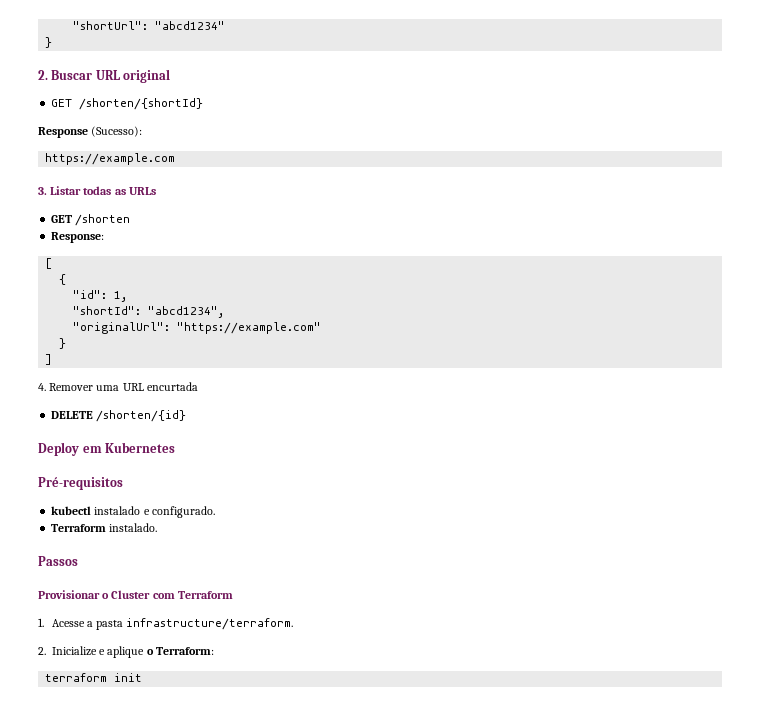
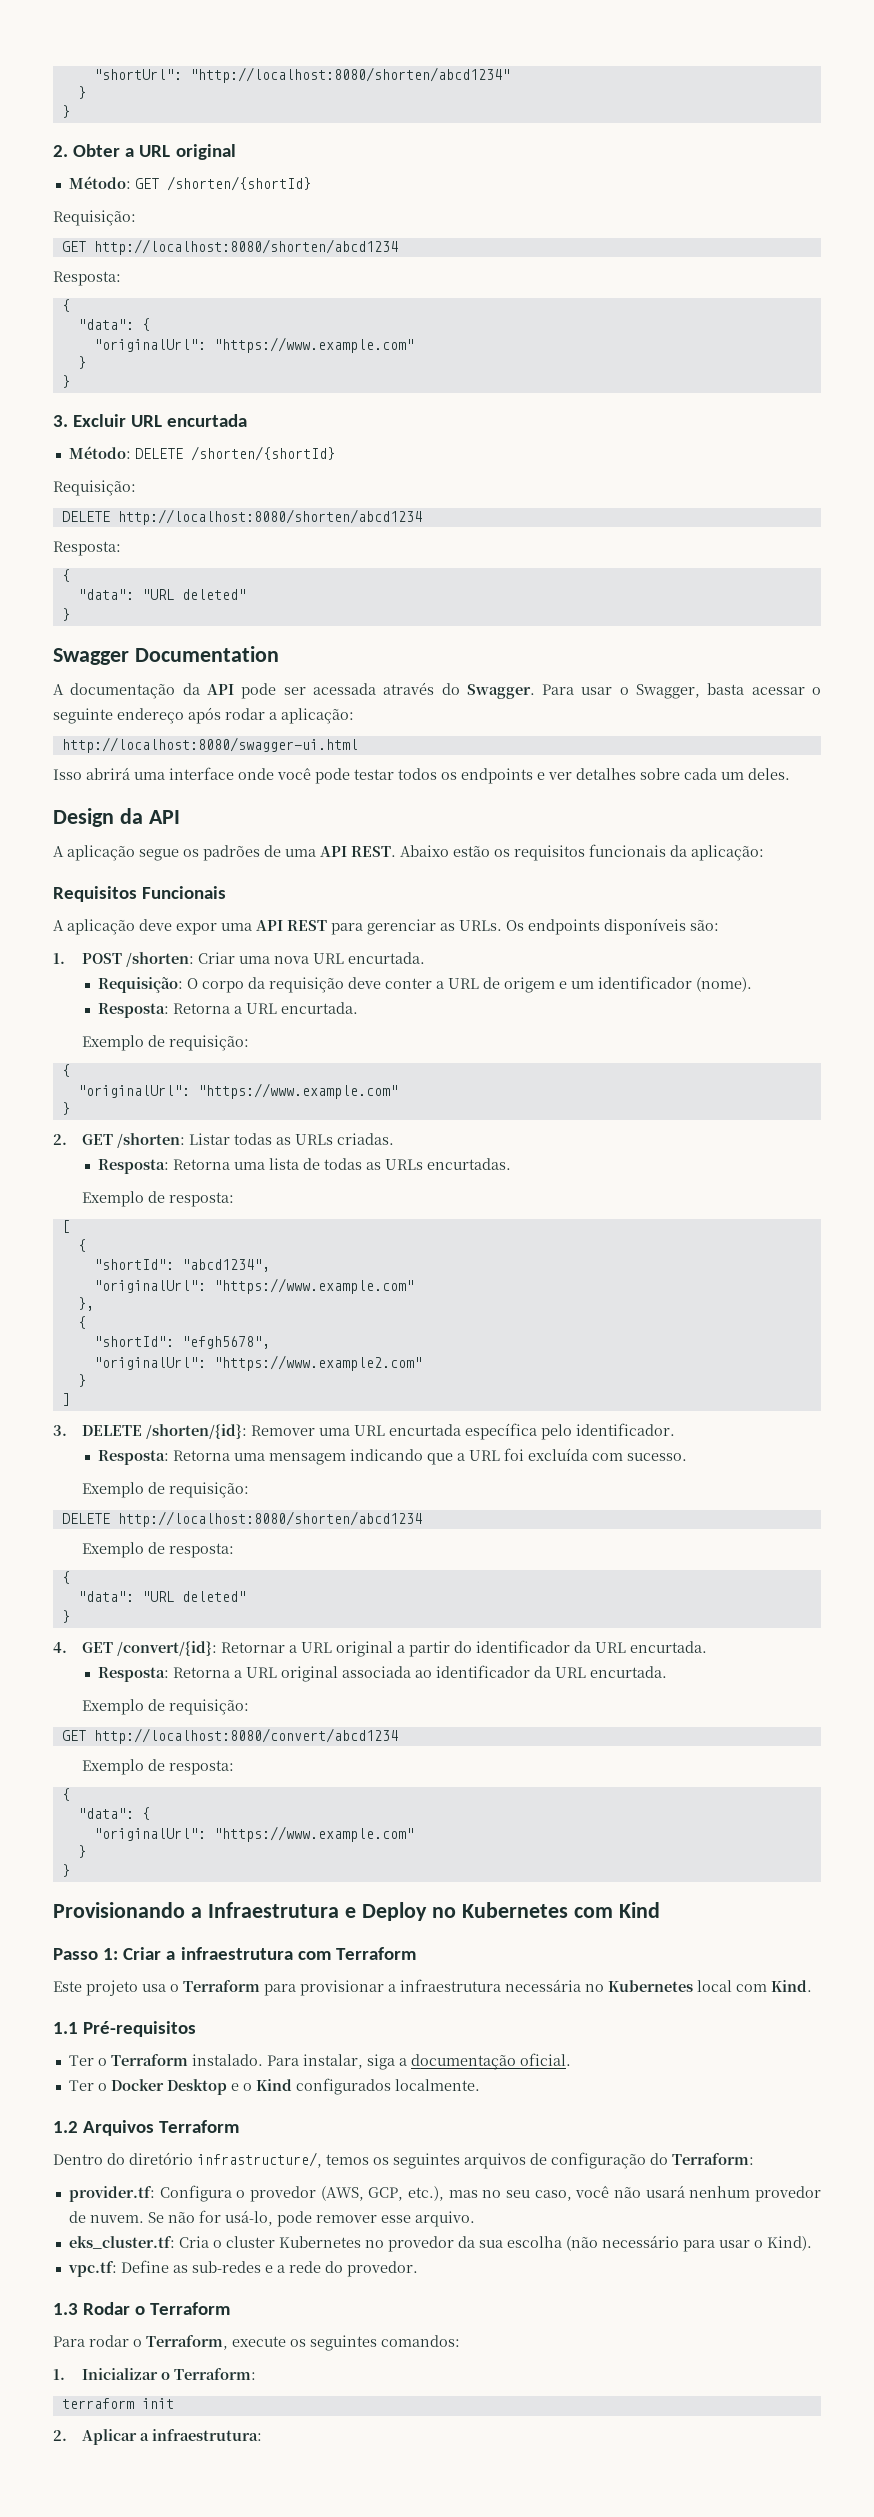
- "shortUrl": "abcd1234"
+ "shortUrl": "http://localhost:8080/shorten/abcd1234"
  }
- 2. Buscar URL original
+ }
+ 2. Obter a URL original
- GET /shorten/{shortId}
- Response (Sucesso):
- https://example.com
- 3. Listar todas as URLs
- GET /shorten
- Response:
+ Método: GET /shorten/{shortId}
+ Requisição:
+ GET http://localhost:8080/shorten/abcd1234
+ Resposta:
+ {
+ "data": {
+ "originalUrl": "https://www.example.com"
+ }
+ }
+ 3. Excluir URL encurtada
+ Método: DELETE /shorten/{shortId}
+ Requisição:
+ DELETE http://localhost:8080/shorten/abcd1234
+ Resposta:
+ {
+ "data": "URL deleted"
+ }
+ Swagger Documentation
+ A documentação da API pode ser acessada através do Swagger. Para usar o Swagger, basta acessar o seguinte endereço após rodar a aplicação:
+ http://localhost:8080/swagger-ui.html
+ Isso abrirá uma interface onde você pode testar todos os endpoints e ver detalhes sobre cada um deles.
+ Design da API
+ A aplicação segue os padrões de uma API REST. Abaixo estão os requisitos funcionais da aplicação:
+ Requisitos Funcionais
+ A aplicação deve expor uma API REST para gerenciar as URLs. Os endpoints disponíveis são:
+ 1. POST /shorten: Criar uma nova URL encurtada.
+ Requisição: O corpo da requisição deve conter a URL de origem e um identificador (nome).
+ Resposta: Retorna a URL encurtada.
+ Exemplo de requisição:
+ {
+ "originalUrl": "https://www.example.com"
+ }
+ 2. GET /shorten: Listar todas as URLs criadas.
+ Resposta: Retorna uma lista de todas as URLs encurtadas.
+ Exemplo de resposta:
- "id": 1,
  "shortId": "abcd1234",
- "originalUrl": "https://example.com"
+ "originalUrl": "https://www.example.com"
+ },
+ {
+ "shortId": "efgh5678",
+ "originalUrl": "https://www.example2.com"
- 4. Remover uma URL encurtada
- DELETE /shorten/{id}
- Deploy em Kubernetes
- Pré-requisitos
- kubectl instalado e configurado.
- Terraform instalado.
- Passos
- Provisionar o Cluster com Terraform
- 1. Acesse a pasta infrastructure/terraform.
- 2. Inicialize e aplique o Terraform:
+ 3. DELETE /shorten/{id}: Remover uma URL encurtada específica pelo identificador.
+ Resposta: Retorna uma mensagem indicando que a URL foi excluída com sucesso.
+ Exemplo de requisição:
+ DELETE http://localhost:8080/shorten/abcd1234
+ Exemplo de resposta:
+ {
+ "data": "URL deleted"
+ }
+ 4. GET /convert/{id}: Retornar a URL original a partir do identificador da URL encurtada.
+ Resposta: Retorna a URL original associada ao identificador da URL encurtada.
+ Exemplo de requisição:
+ GET http://localhost:8080/convert/abcd1234
+ Exemplo de resposta:
+ {
+ "data": {
+ "originalUrl": "https://www.example.com"
+ }
+ }
+ Provisionando a Infraestrutura e Deploy no Kubernetes com Kind
+ Passo 1: Criar a infraestrutura com Terraform
+ Este projeto usa o Terraform para provisionar a infraestrutura necessária no Kubernetes local com Kind.
+ 1.1 Pré-requisitos
+ Ter o Terraform instalado. Para instalar, siga a documentação oficial.
+ Ter o Docker Desktop e o Kind configurados localmente.
+ 1.2 Arquivos Terraform
+ Dentro do diretório infrastructure/, temos os seguintes arquivos de configuração do Terraform:
+ provider.tf: Configura o provedor (AWS, GCP, etc.), mas no seu caso, você não usará nenhum provedor de nuvem. Se não for usá-lo, pode remover esse arquivo.
+ eks_cluster.tf: Cria o cluster Kubernetes no provedor da sua escolha (não necessário para usar o Kind).
+ vpc.tf: Define as sub-redes e a rede do provedor.
+ 1.3 Rodar o Terraform
+ Para rodar o Terraform, execute os seguintes comandos:
+ 1. Inicializar o Terraform:
+ 2. Aplicar a infraestrutura:

